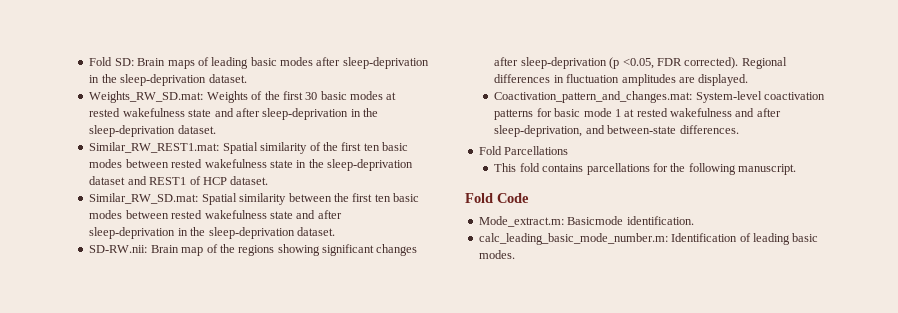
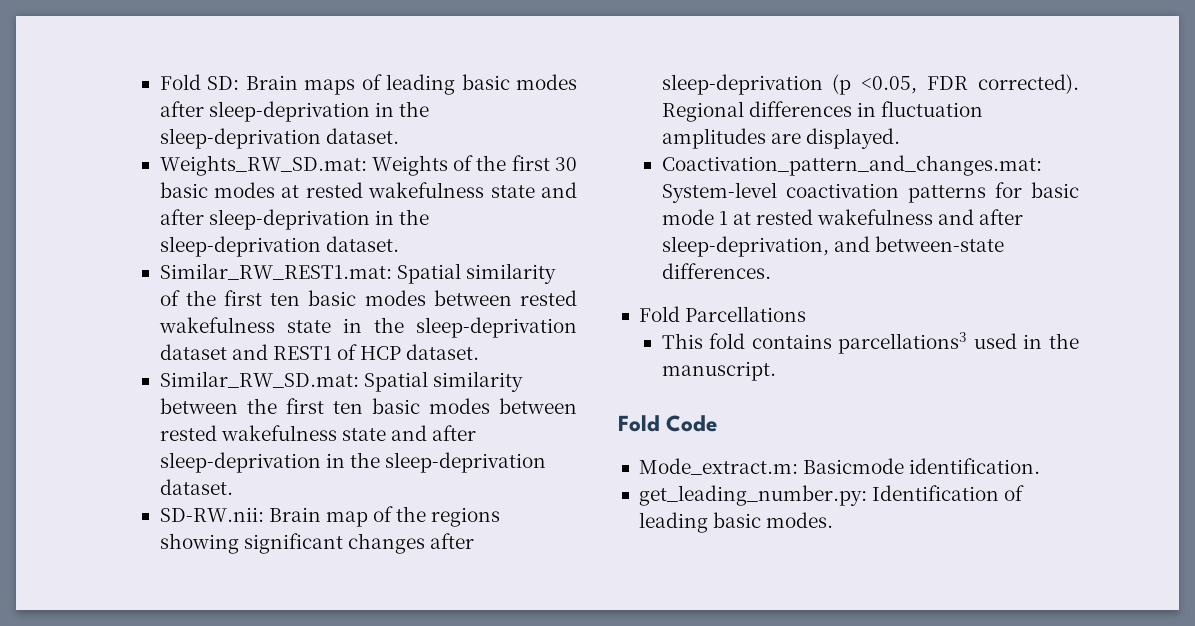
- This fold contains parcellations for the following manuscript.
+ This fold contains parcellations3 used in the manuscript.
- calc_leading_basic_mode_number.m: Identification of leading basic modes.
+ get_leading_number.py: Identification of leading basic modes.

